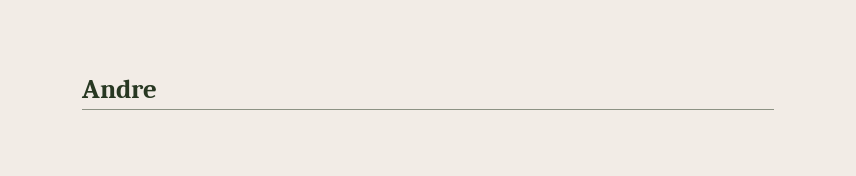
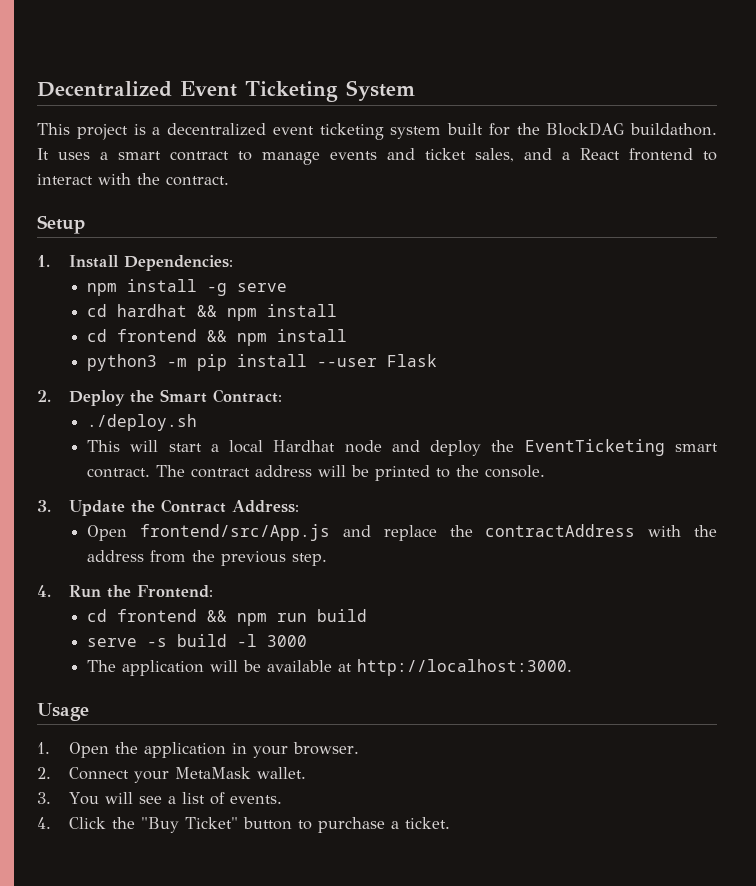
- Andre
+ Decentralized Event Ticketing System
+ This project is a decentralized event ticketing system built for the BlockDAG buildathon. It uses a smart contract to manage events and ticket sales, and a React frontend to interact with the contract.
+ Setup
+ 1. Install Dependencies:
+ npm install -g serve
+ cd hardhat && npm install
+ cd frontend && npm install
+ python3 -m pip install --user Flask
+ 2. Deploy the Smart Contract:
+ ./deploy.sh
+ This will start a local Hardhat node and deploy the EventTicketing smart contract. The contract address will be printed to the console.
+ 3. Update the Contract Address:
+ Open frontend/src/App.js and replace the contractAddress with the address from the previous step.
+ 4. Run the Frontend:
+ cd frontend && npm run build
+ serve -s build -l 3000
+ The application will be available at http://localhost:3000.
+ Usage
+ 1. Open the application in your browser.
+ 2. Connect your MetaMask wallet.
+ 3. You will see a list of events.
+ 4. Click the "Buy Ticket" button to purchase a ticket.

